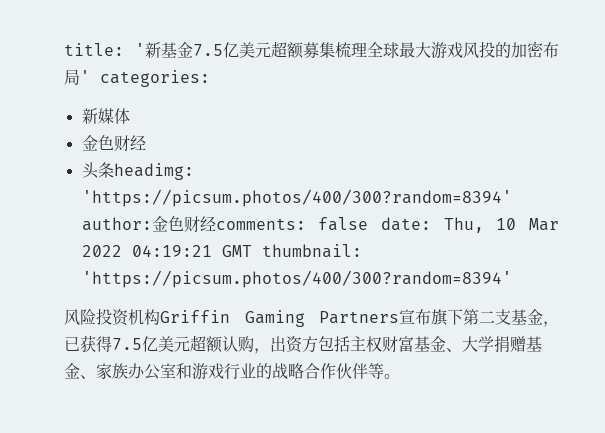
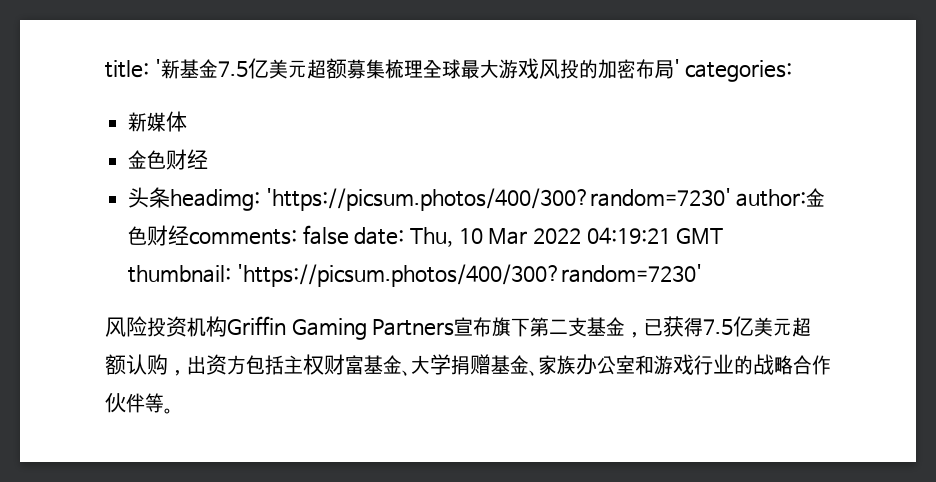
- 头条headimg: 'https://picsum.photos/400/300?random=8394' author:金色财经comments: false date: Thu, 10 Mar 2022 04:19:21 GMT thumbnail: 'https://picsum.photos/400/300?random=8394'
+ 头条headimg: 'https://picsum.photos/400/300?random=7230' author:金色财经comments: false date: Thu, 10 Mar 2022 04:19:21 GMT thumbnail: 'https://picsum.photos/400/300?random=7230'

